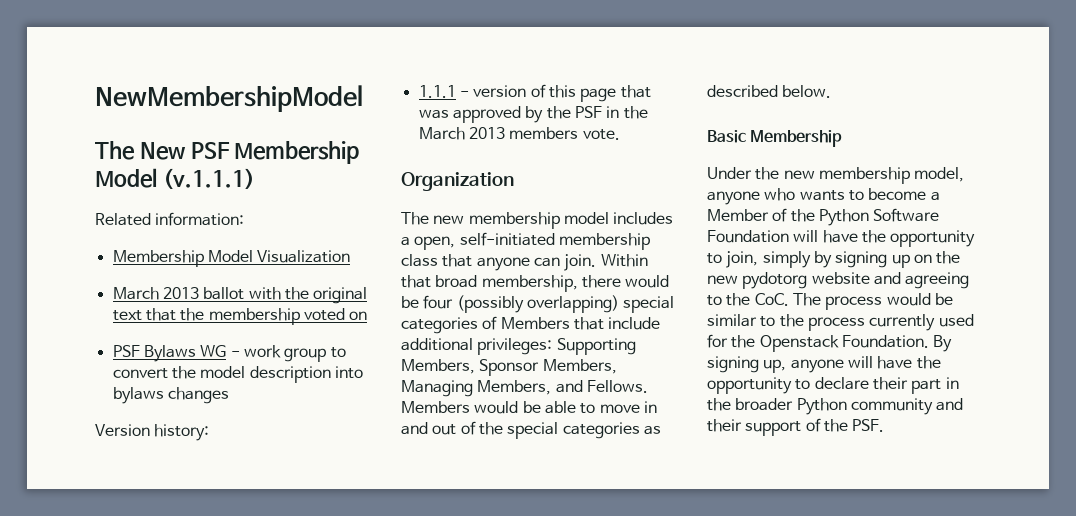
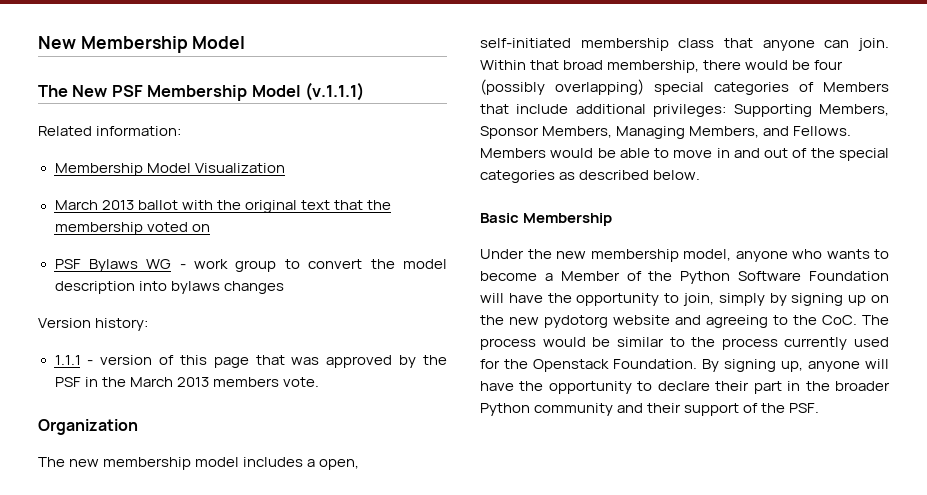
- NewMembershipModel
+ New Membership Model

